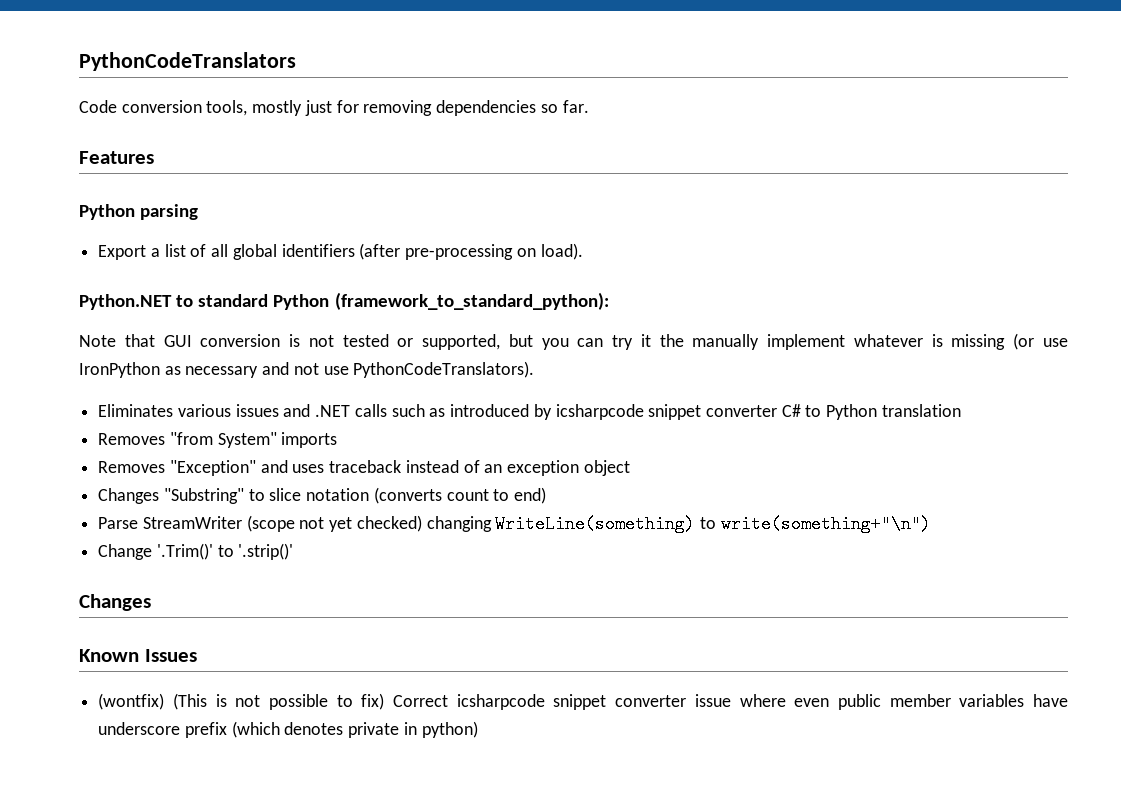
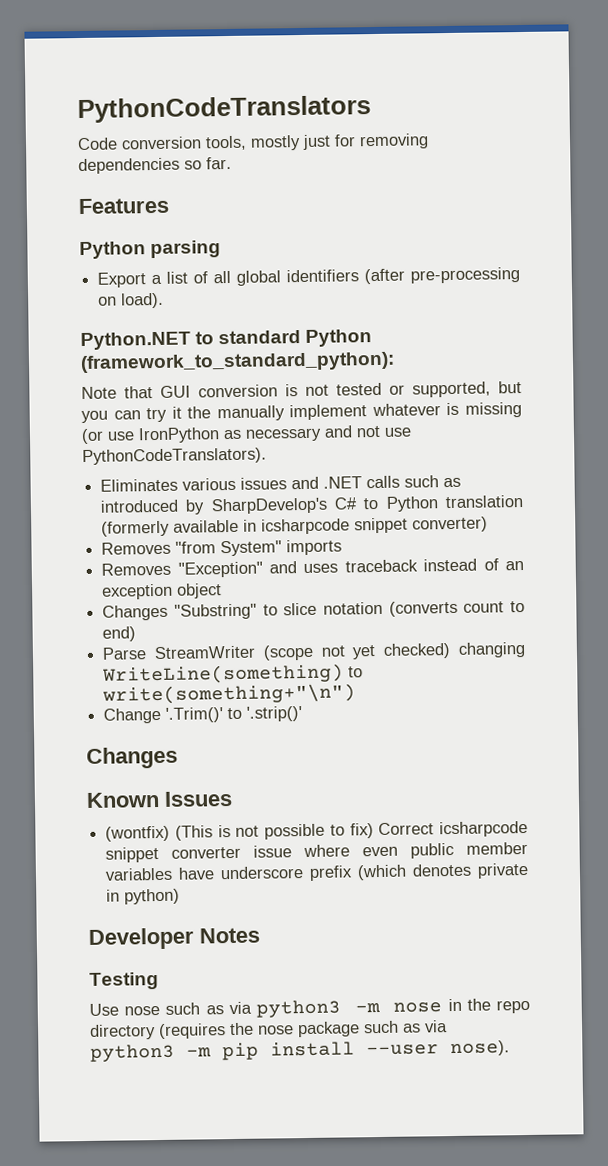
- Eliminates various issues and .NET calls such as introduced by icsharpcode snippet converter C# to Python translation
+ Eliminates various issues and .NET calls such as introduced by SharpDevelop's C# to Python translation (formerly available in icsharpcode snippet converter)
+ Developer Notes
+ Testing
+ Use nose such as via python3 -m nose in the repo directory (requires the nose package such as via python3 -m pip install --user nose).

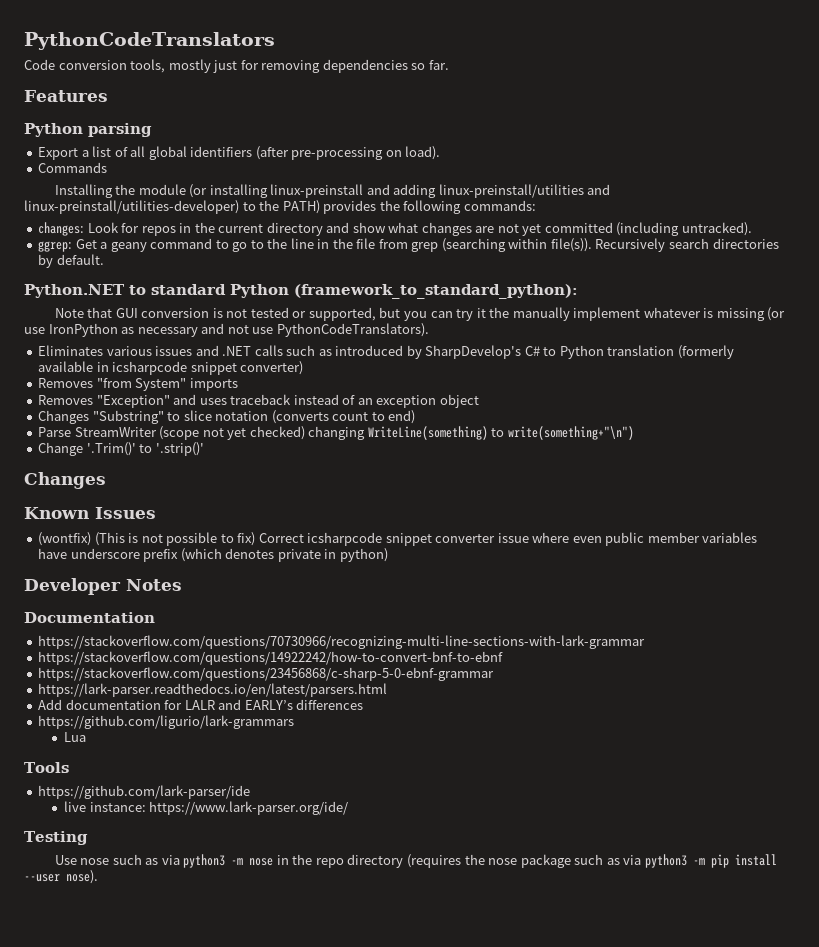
+ Commands
+ Installing the module (or installing linux-preinstall and adding linux-preinstall/utilities and linux-preinstall/utilities-developer) to the PATH) provides the following commands:
+ changes: Look for repos in the current directory and show what changes are not yet committed (including untracked).
+ ggrep: Get a geany command to go to the line in the file from grep (searching within file(s)). Recursively search directories by default.
+ Documentation
+ https://stackoverflow.com/questions/70730966/recognizing-multi-line-sections-with-lark-grammar
+ https://stackoverflow.com/questions/14922242/how-to-convert-bnf-to-ebnf
+ https://stackoverflow.com/questions/23456868/c-sharp-5-0-ebnf-grammar
+ https://lark-parser.readthedocs.io/en/latest/parsers.html
+ Add documentation for LALR and EARLY’s differences
+ https://github.com/ligurio/lark-grammars
+ Lua
+ Tools
+ https://github.com/lark-parser/ide
+ live instance: https://www.lark-parser.org/ide/

